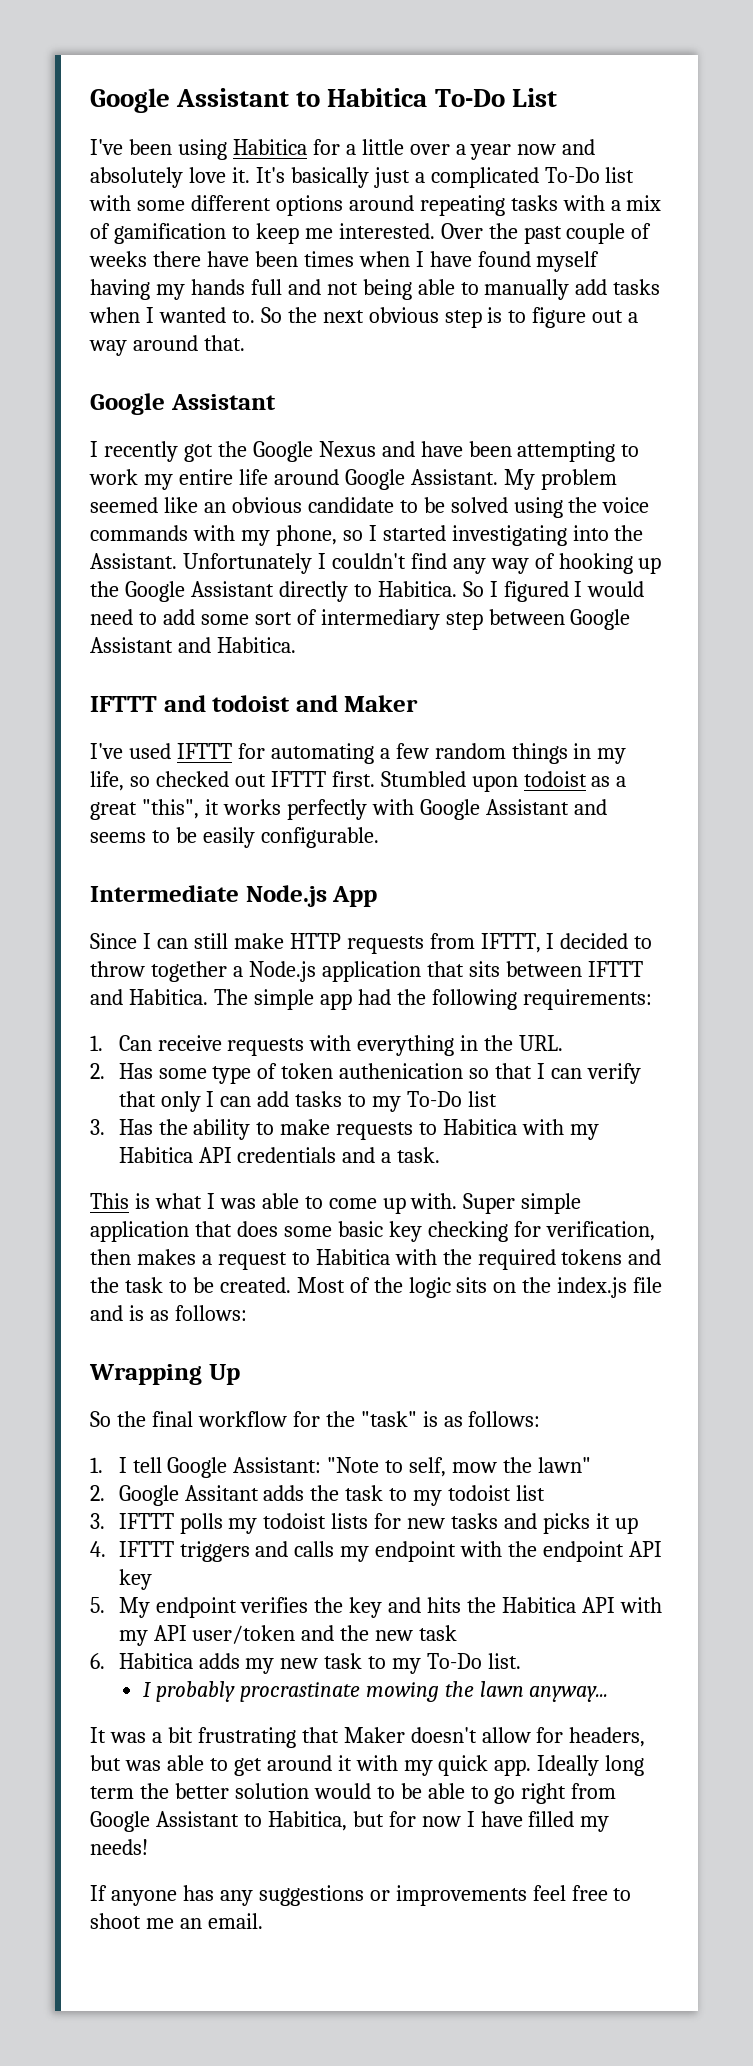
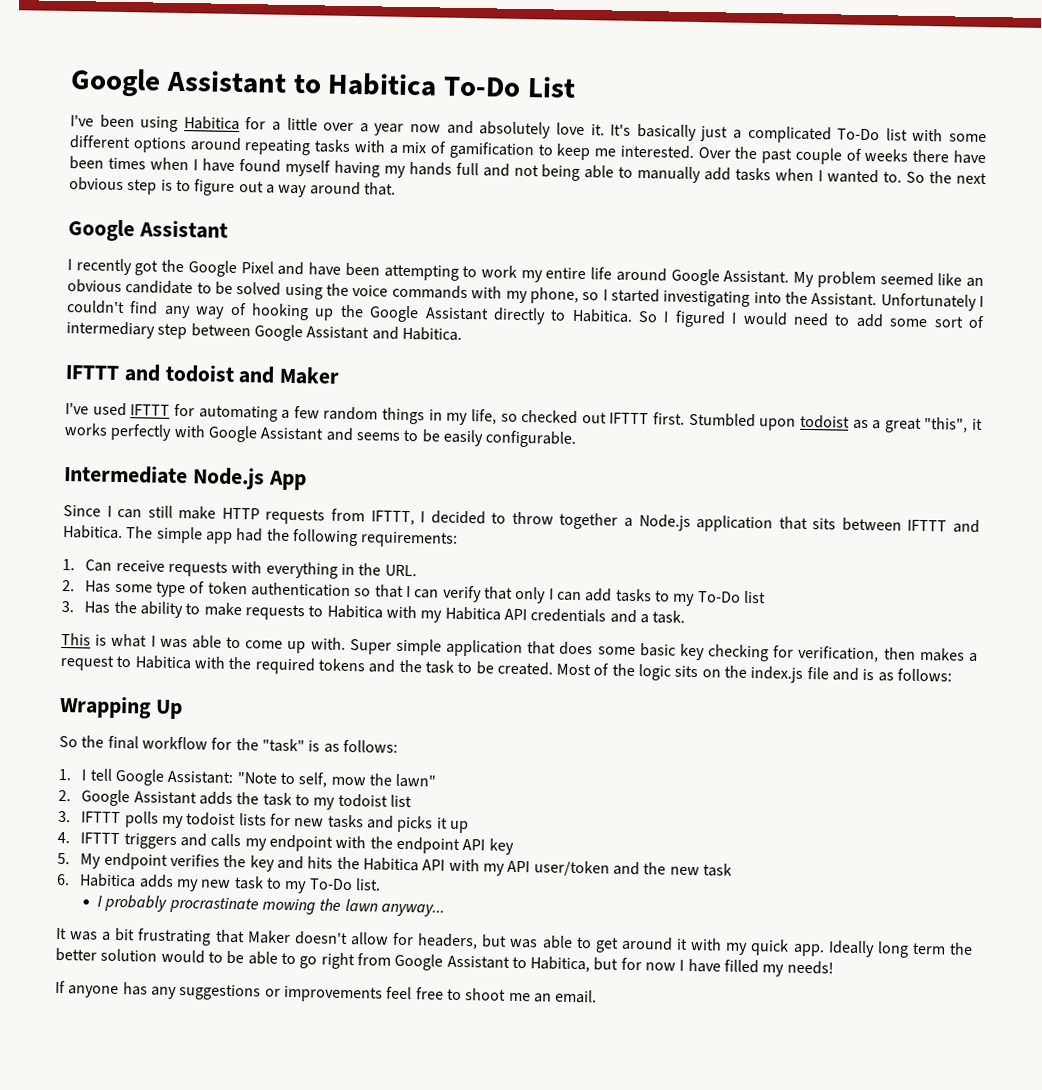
- I recently got the Google Nexus and have been attempting to work my entire life around Google Assistant.
+ I recently got the Google Pixel and have been attempting to work my entire life around Google Assistant.
- 2. Has some type of token authenication so that I can verify that only I can add tasks to my To-Do list
+ 2. Has some type of token authentication so that I can verify that only I can add tasks to my To-Do list
- 2. Google Assitant adds the task to my todoist list
+ 2. Google Assistant adds the task to my todoist list

